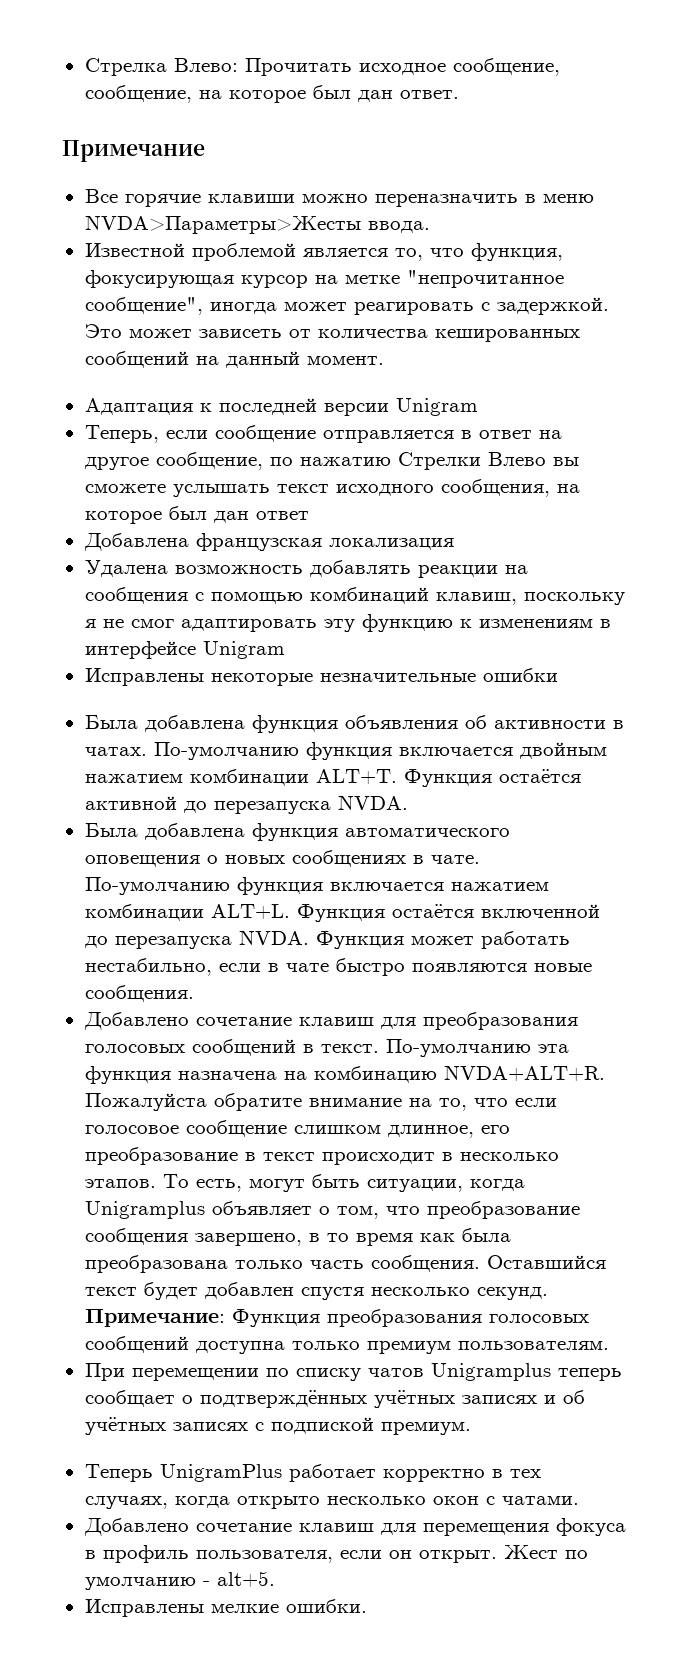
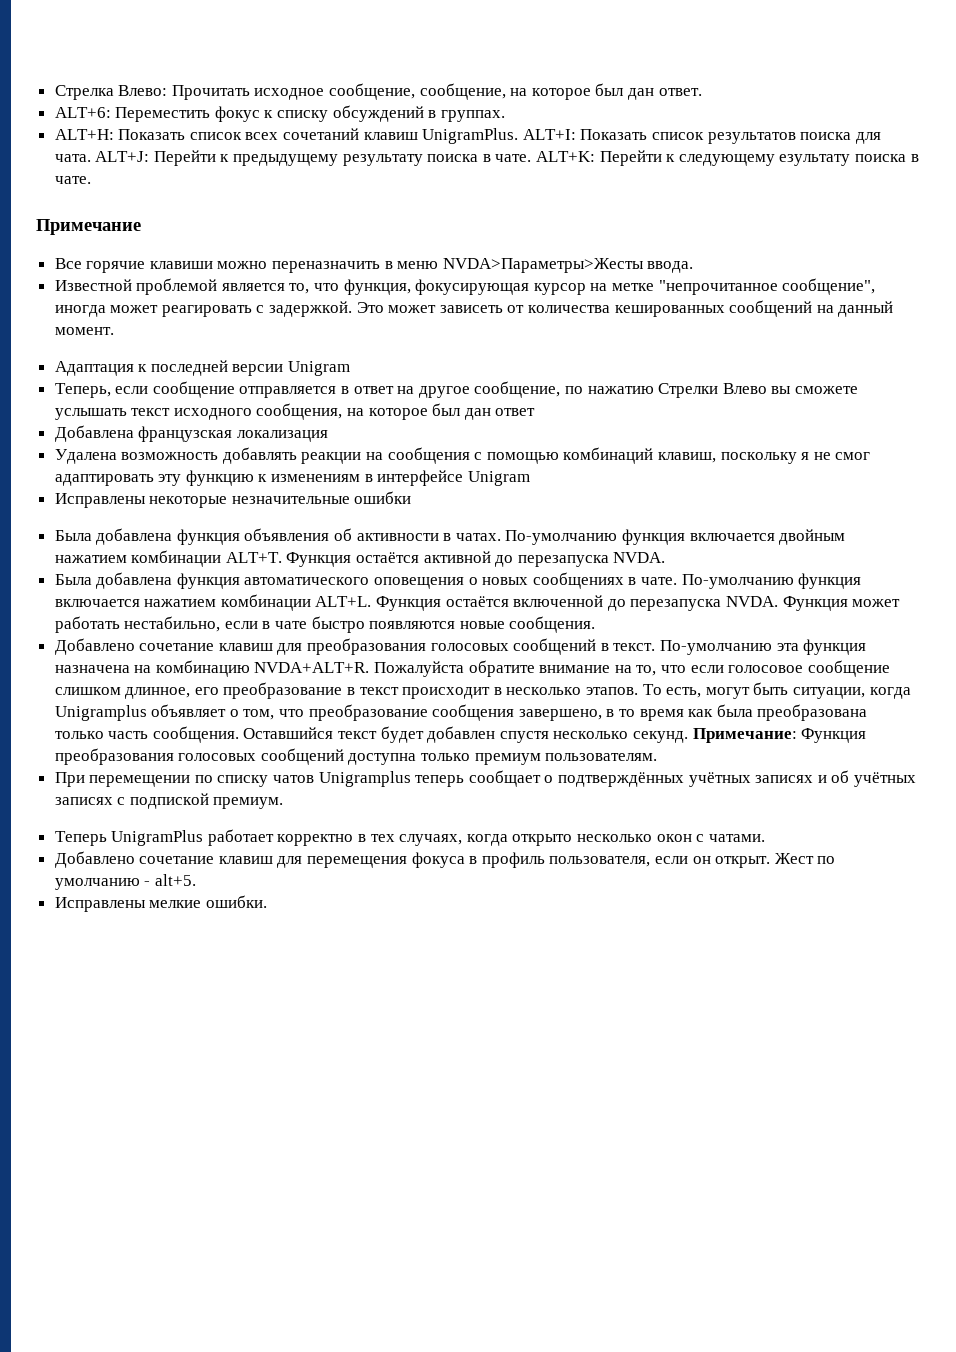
+ ALT+6: Переместить фокус к списку обсуждений в группах.
+ ALT+H: Показать список всех сочетаний клавиш UnigramPlus. ALT+I: Показать список результатов поиска для чата. ALT+J: Перейти к предыдущему результату поиска в чате. ALT+K: Перейти к следующему езультату поиска в чате.

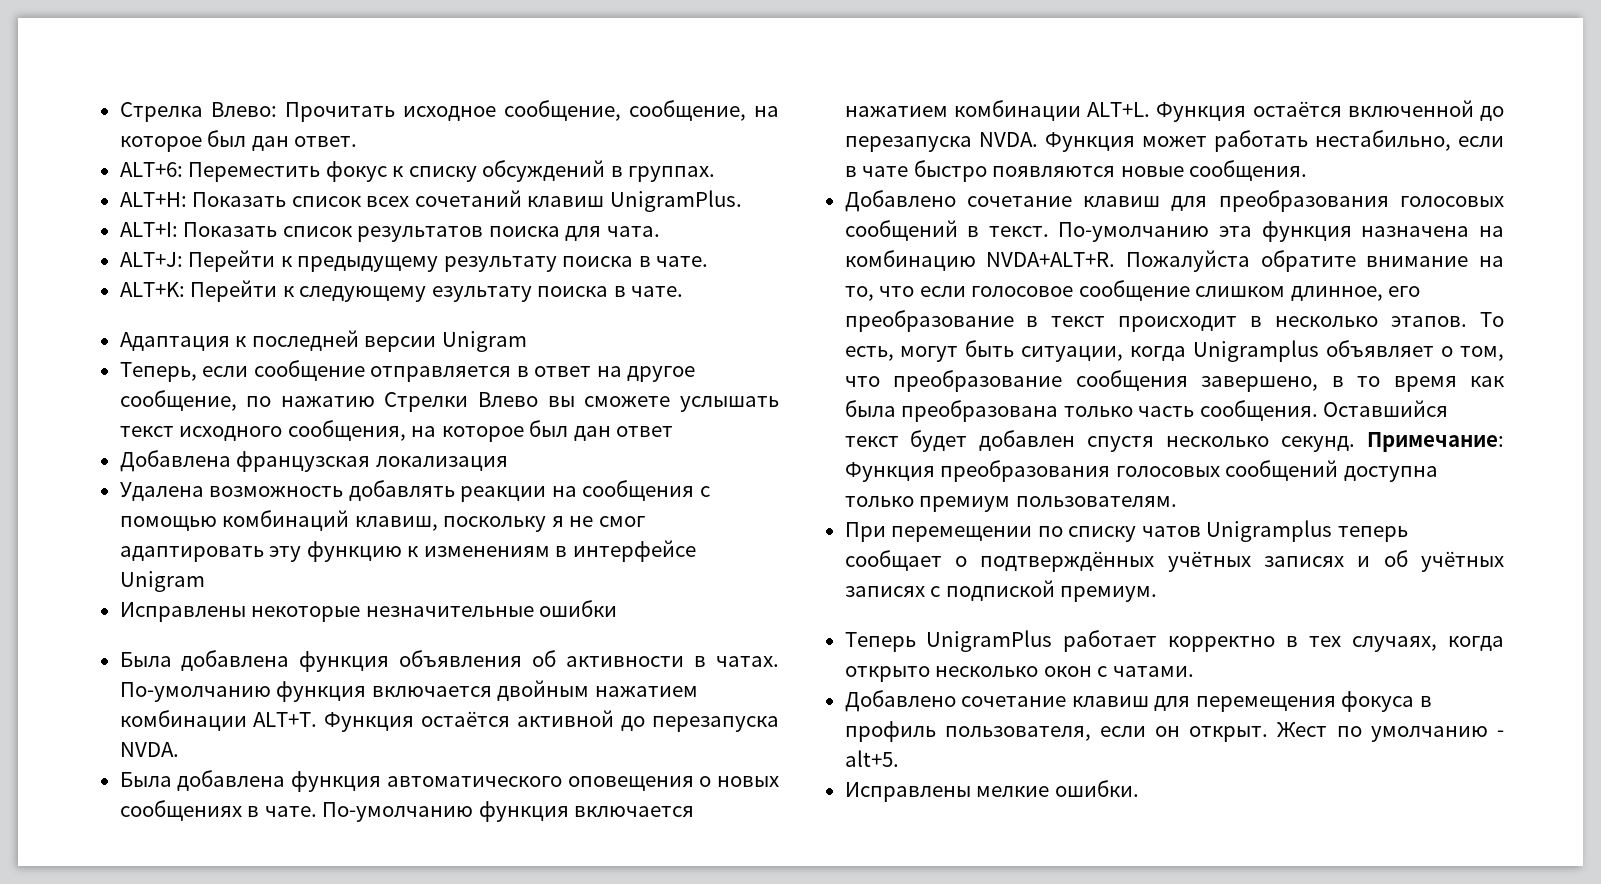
- ALT+H: Показать список всех сочетаний клавиш UnigramPlus. ALT+I: Показать список результатов поиска для чата. ALT+J: Перейти к предыдущему результату поиска в чате. ALT+K: Перейти к следующему езультату поиска в чате.
+ ALT+H: Показать список всех сочетаний клавиш UnigramPlus.
+ ALT+I: Показать список результатов поиска для чата.
+ ALT+J: Перейти к предыдущему результату поиска в чате.
+ ALT+K: Перейти к следующему езультату поиска в чате.
- Примечание
- Все горячие клавиши можно переназначить в меню NVDA>Параметры>Жесты ввода.
- Известной проблемой является то, что функция, фокусирующая курсор на метке "непрочитанное сообщение", иногда может реагировать с задержкой. Это может зависеть от количества кешированных сообщений на данный момент.

